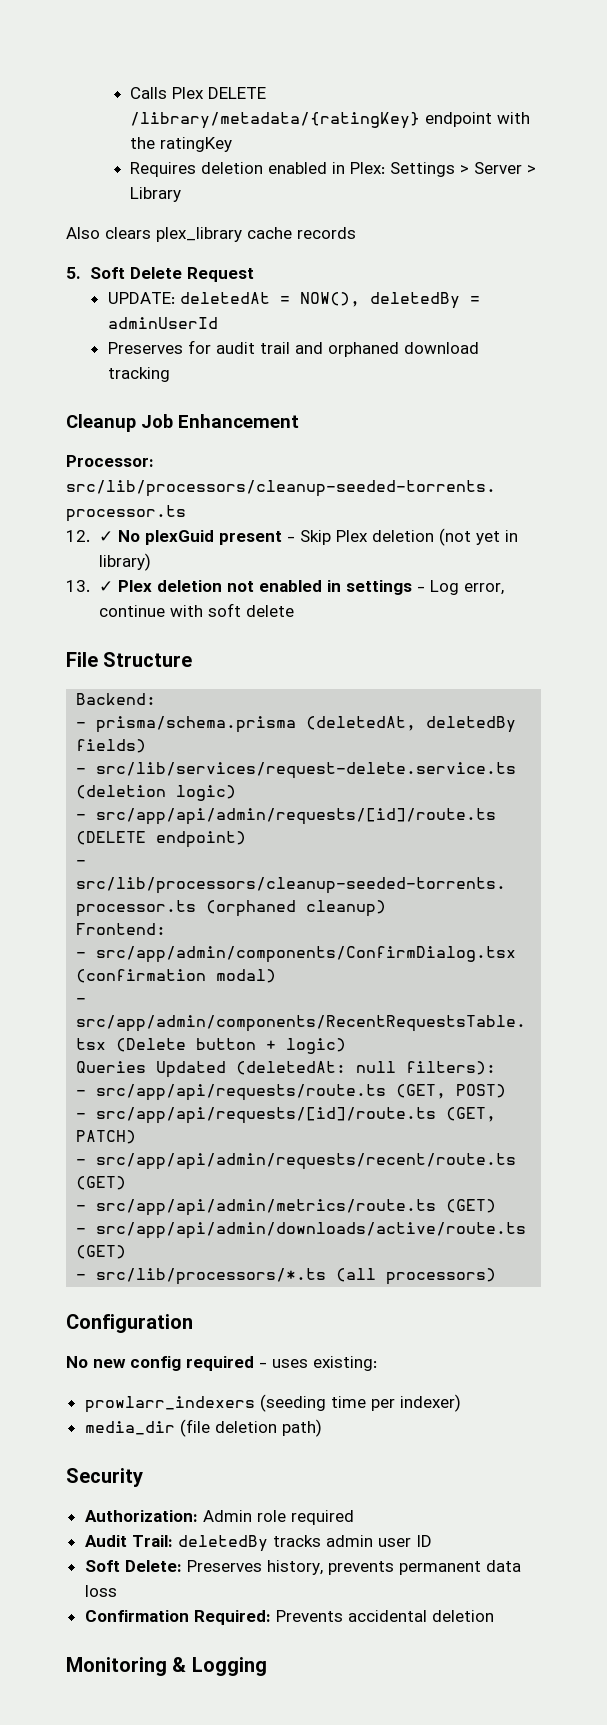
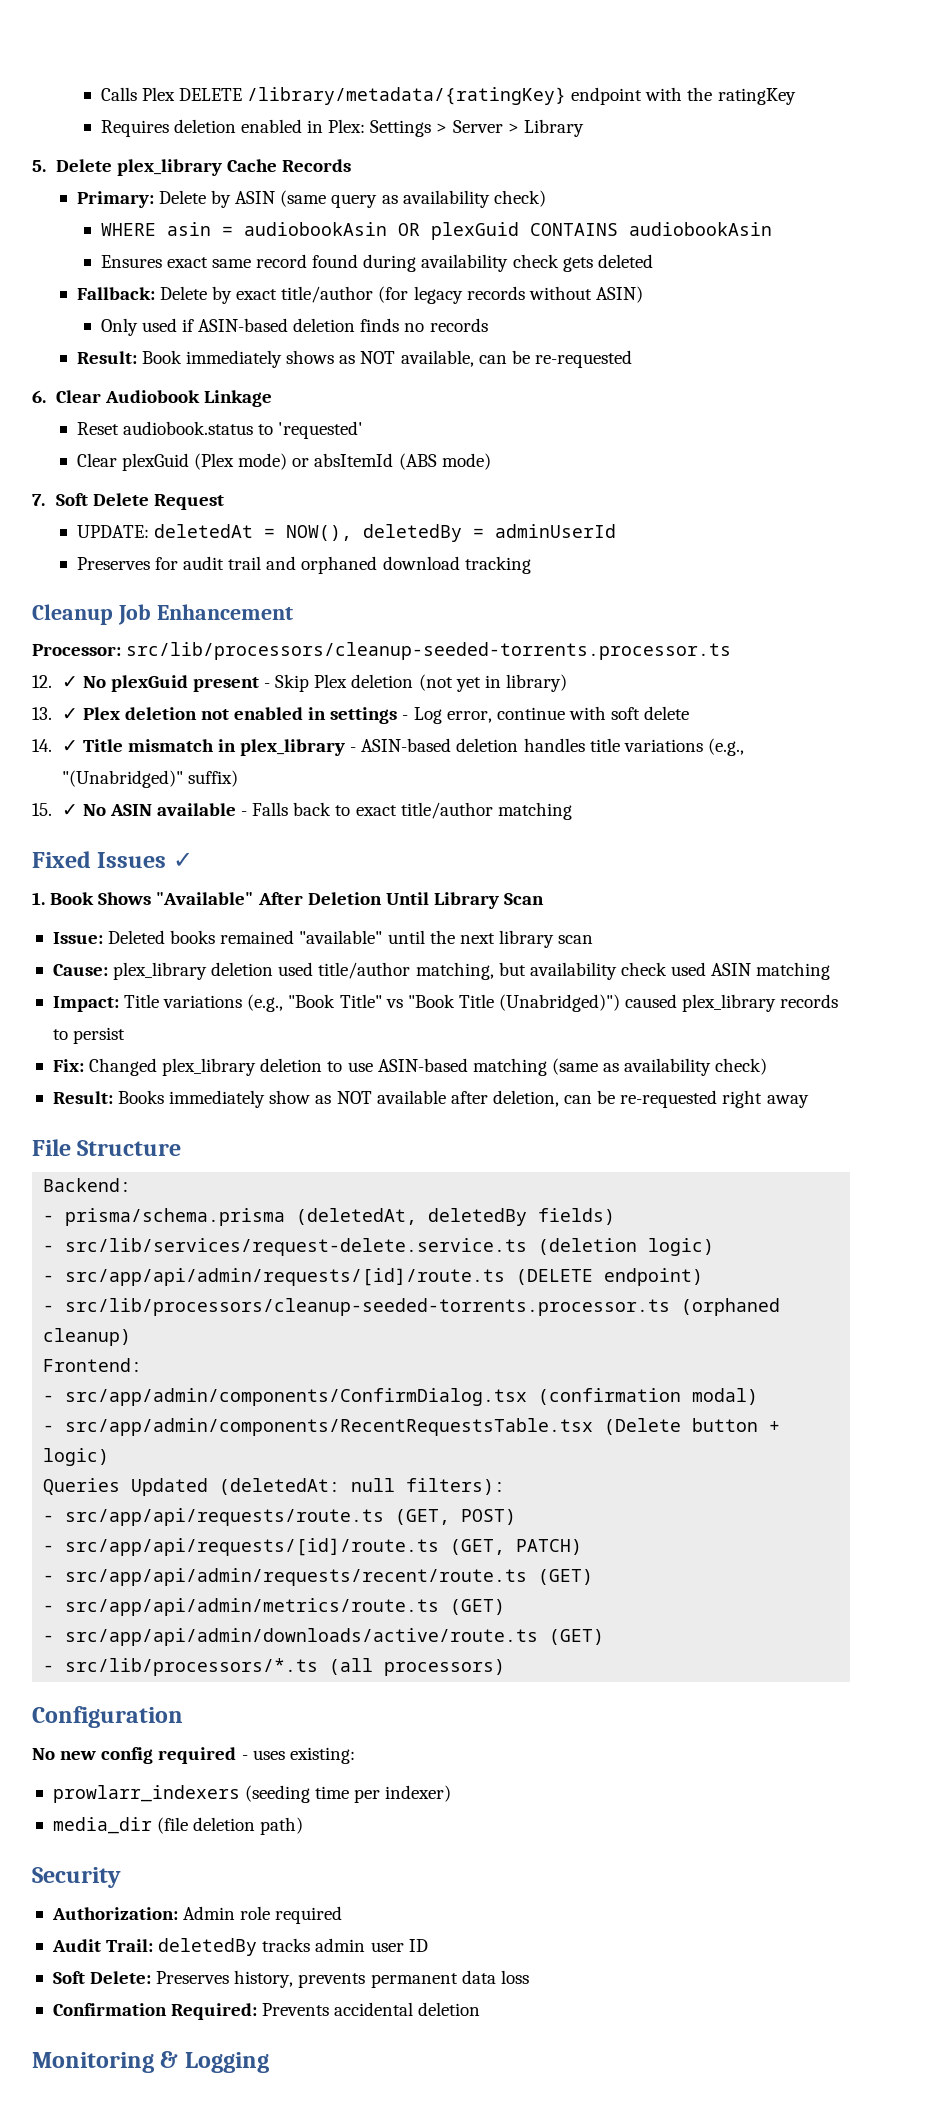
- Also clears plex_library cache records
- 5. Soft Delete Request
+ 5. Delete plex_library Cache Records
+ Primary: Delete by ASIN (same query as availability check)
+ WHERE asin = audiobookAsin OR plexGuid CONTAINS audiobookAsin
+ Ensures exact same record found during availability check gets deleted
+ Fallback: Delete by exact title/author (for legacy records without ASIN)
+ Only used if ASIN-based deletion finds no records
+ Result: Book immediately shows as NOT available, can be re-requested
+ 6. Clear Audiobook Linkage
+ Reset audiobook.status to 'requested'
+ Clear plexGuid (Plex mode) or absItemId (ABS mode)
+ 7. Soft Delete Request
+ 14. ✓ Title mismatch in plex_library - ASIN-based deletion handles title variations (e.g., "(Unabridged)" suffix)
+ 15. ✓ No ASIN available - Falls back to exact title/author matching
+ Fixed Issues ✓
+ 1. Book Shows "Available" After Deletion Until Library Scan
+ Issue: Deleted books remained "available" until the next library scan
+ Cause: plex_library deletion used title/author matching, but availability check used ASIN matching
+ Impact: Title variations (e.g., "Book Title" vs "Book Title (Unabridged)") caused plex_library records to persist
+ Fix: Changed plex_library deletion to use ASIN-based matching (same as availability check)
+ Result: Books immediately show as NOT available after deletion, can be re-requested right away

